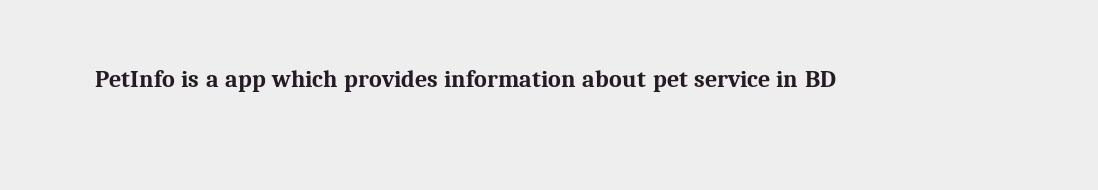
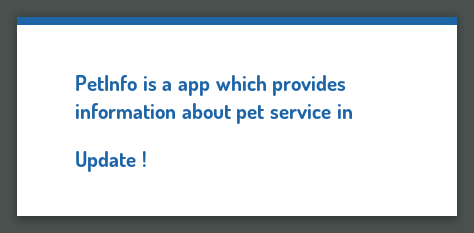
- PetInfo is a app which provides information about pet service in BD
+ PetInfo is a app which provides information about pet service in
+ Update !

